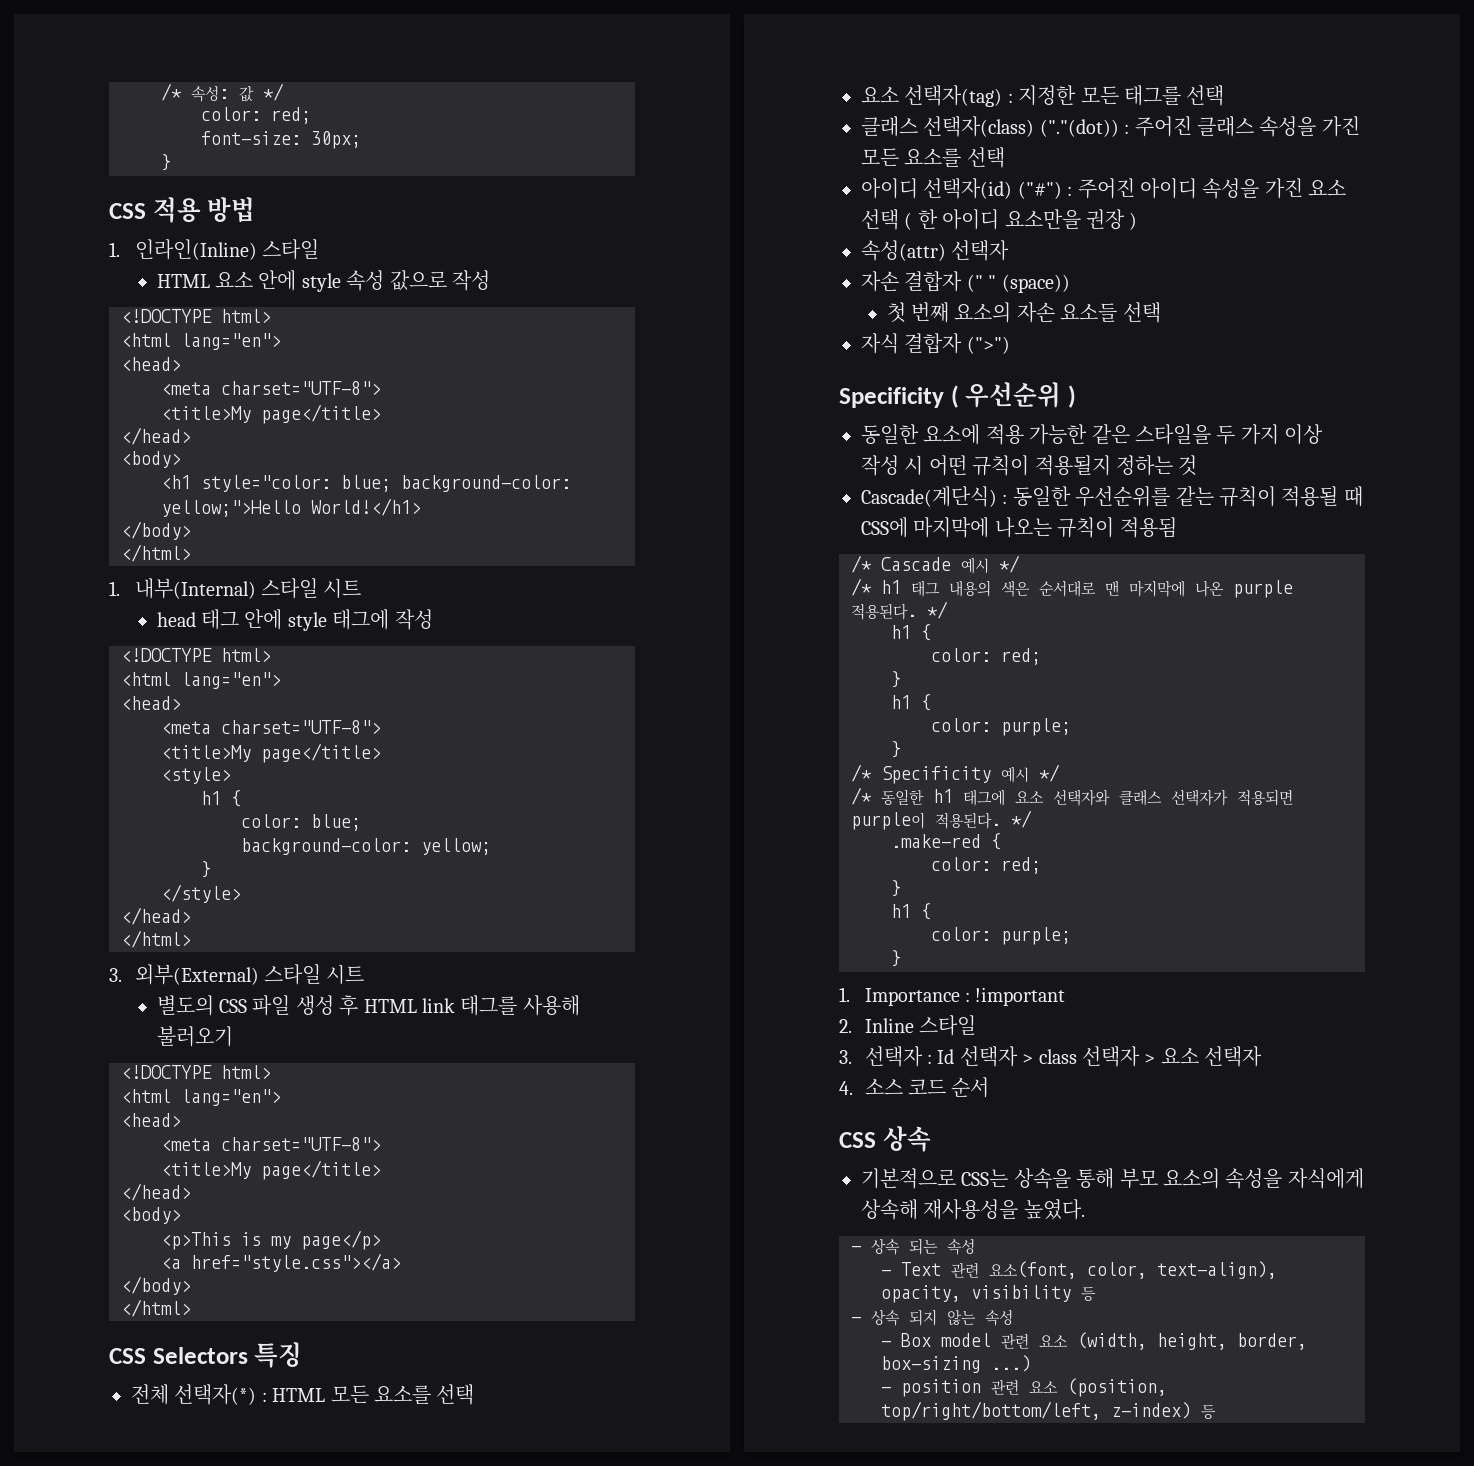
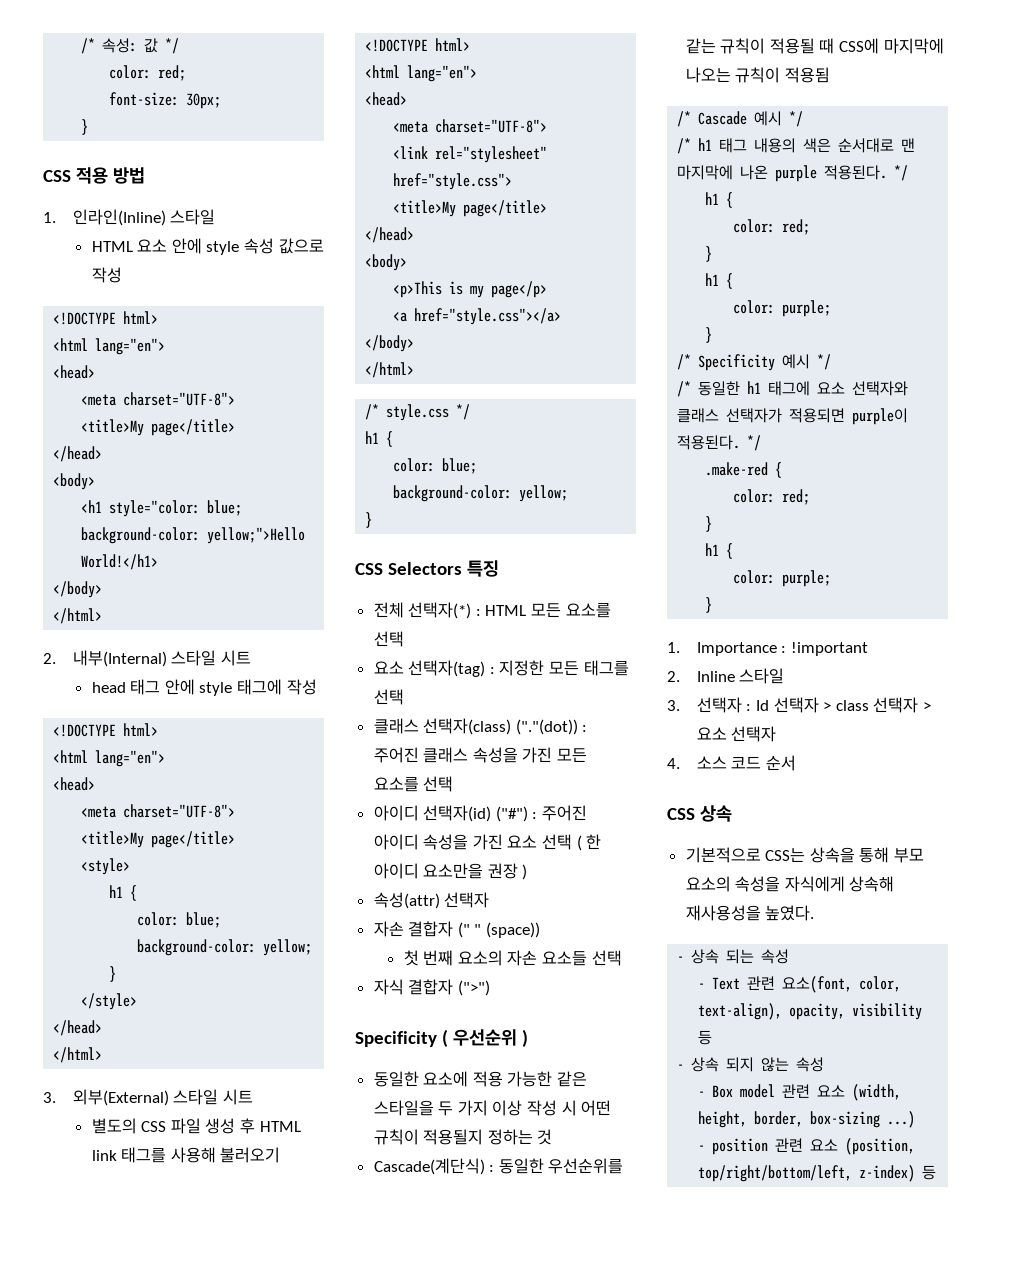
- 1. 내부(Internal) 스타일 시트
+ 2. 내부(Internal) 스타일 시트
+ <link rel="stylesheet" href="style.css">
+ /* style.css */
+ h1 {
+ color: blue;
+ background-color: yellow;
+ }

